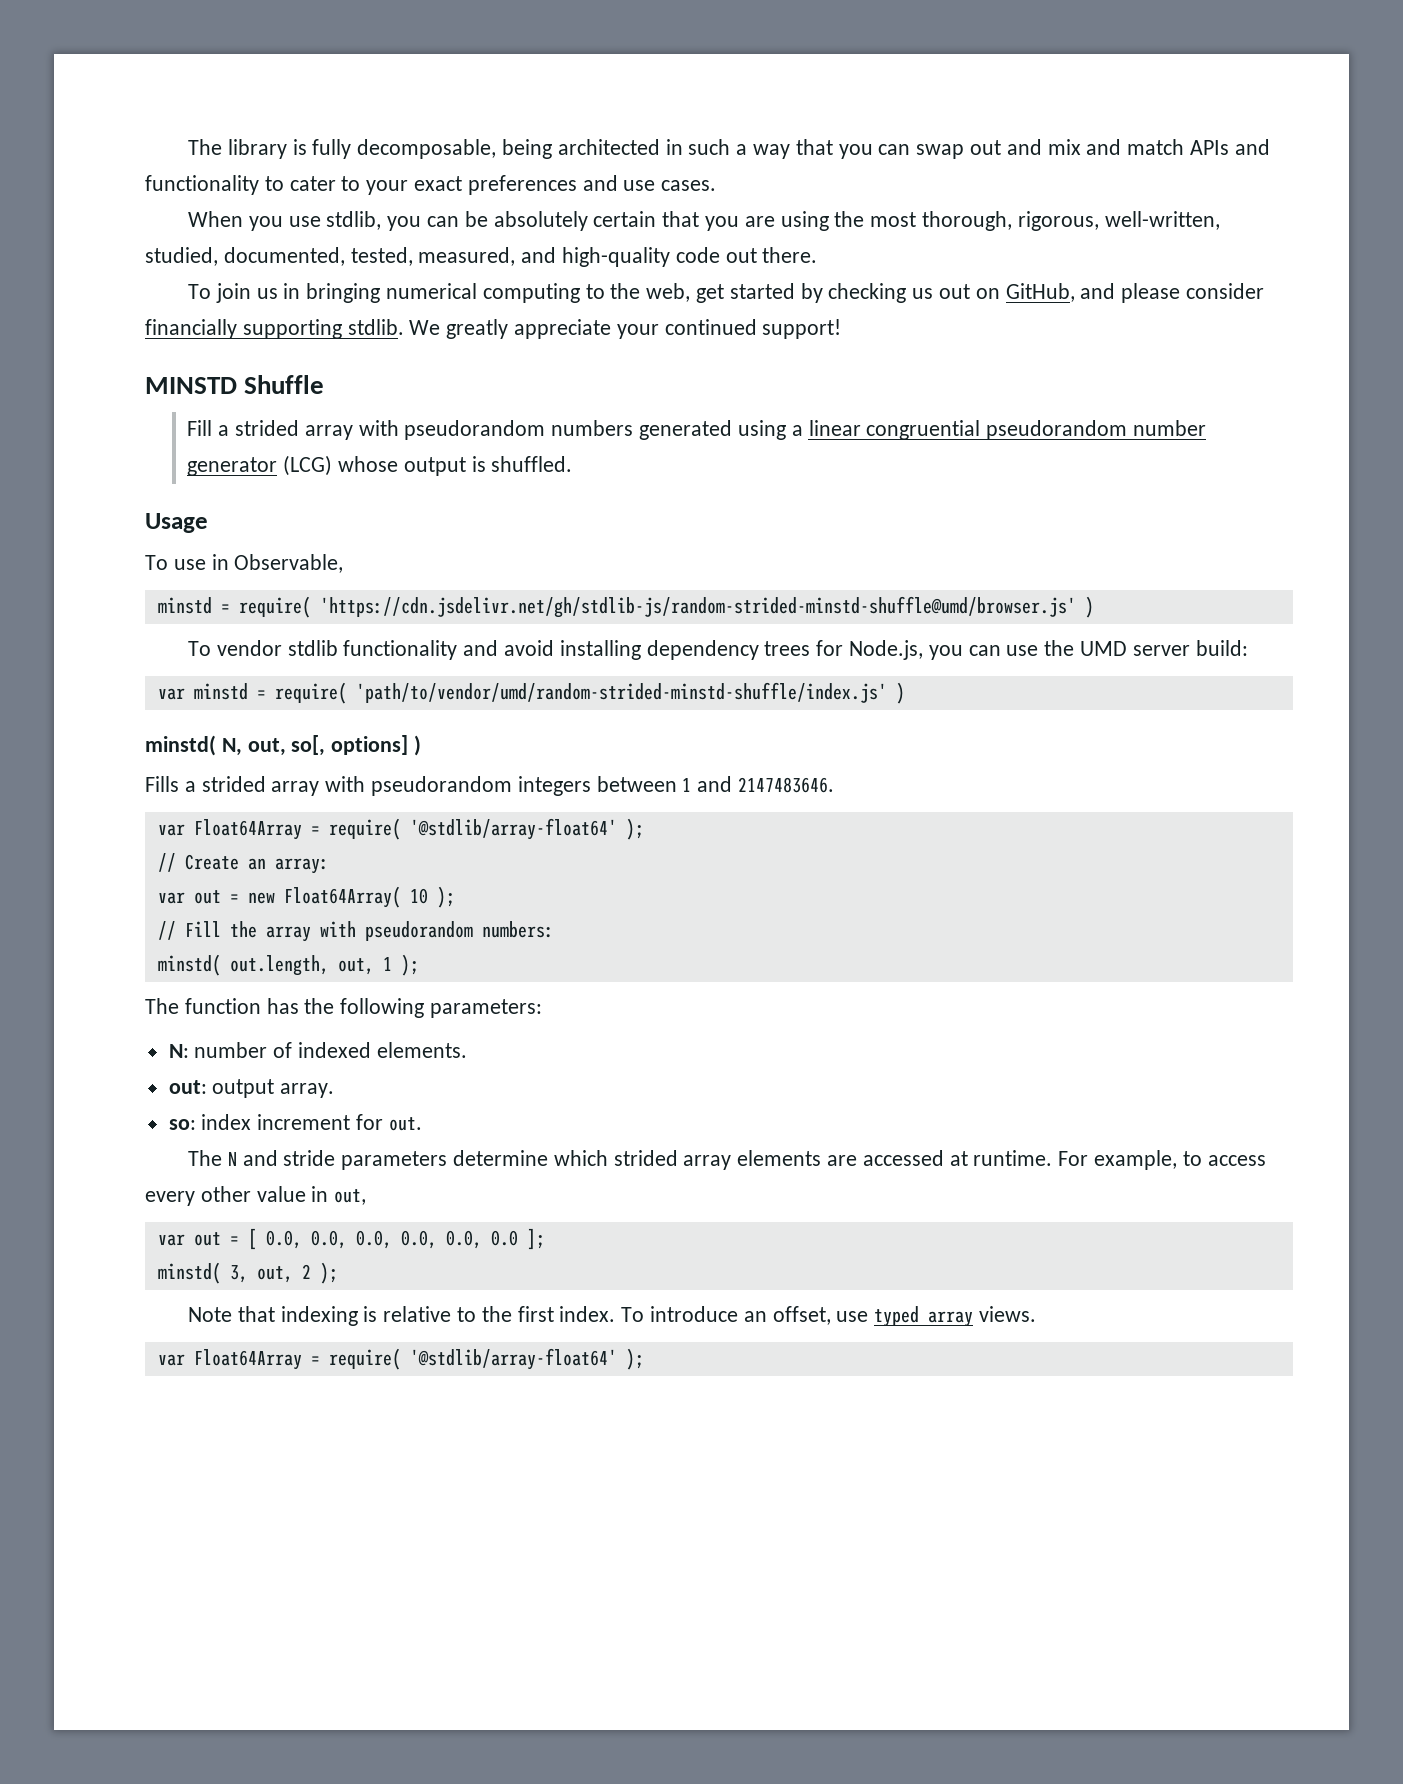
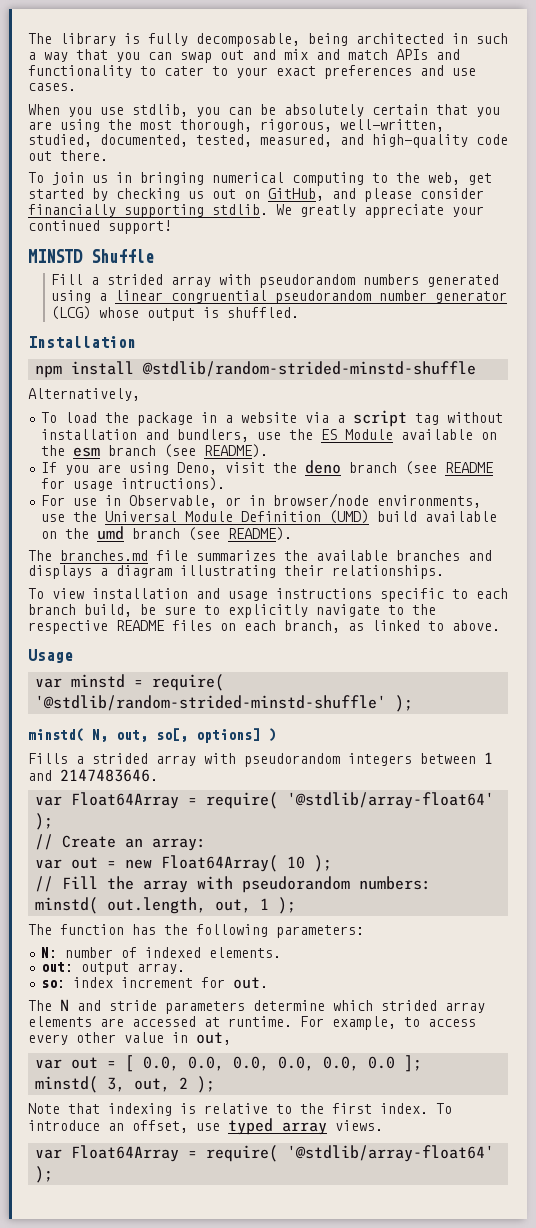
+ Installation
+ npm install @stdlib/random-strided-minstd-shuffle
+ Alternatively,
+ To load the package in a website via a script tag without installation and bundlers, use the ES Module available on the esm branch (see README).
+ If you are using Deno, visit the deno branch (see README for usage intructions).
+ For use in Observable, or in browser/node environments, use the Universal Module Definition (UMD) build available on the umd branch (see README).
+ The branches.md file summarizes the available branches and displays a diagram illustrating their relationships.
+ To view installation and usage instructions specific to each branch build, be sure to explicitly navigate to the respective README files on each branch, as linked to above.
  Usage
- To use in Observable,
- minstd = require( 'https://cdn.jsdelivr.net/gh/stdlib-js/random-strided-minstd-shuffle@umd/browser.js' )
- To vendor stdlib functionality and avoid installing dependency trees for Node.js, you can use the UMD server build:
- var minstd = require( 'path/to/vendor/umd/random-strided-minstd-shuffle/index.js' )
+ var minstd = require( '@stdlib/random-strided-minstd-shuffle' );

